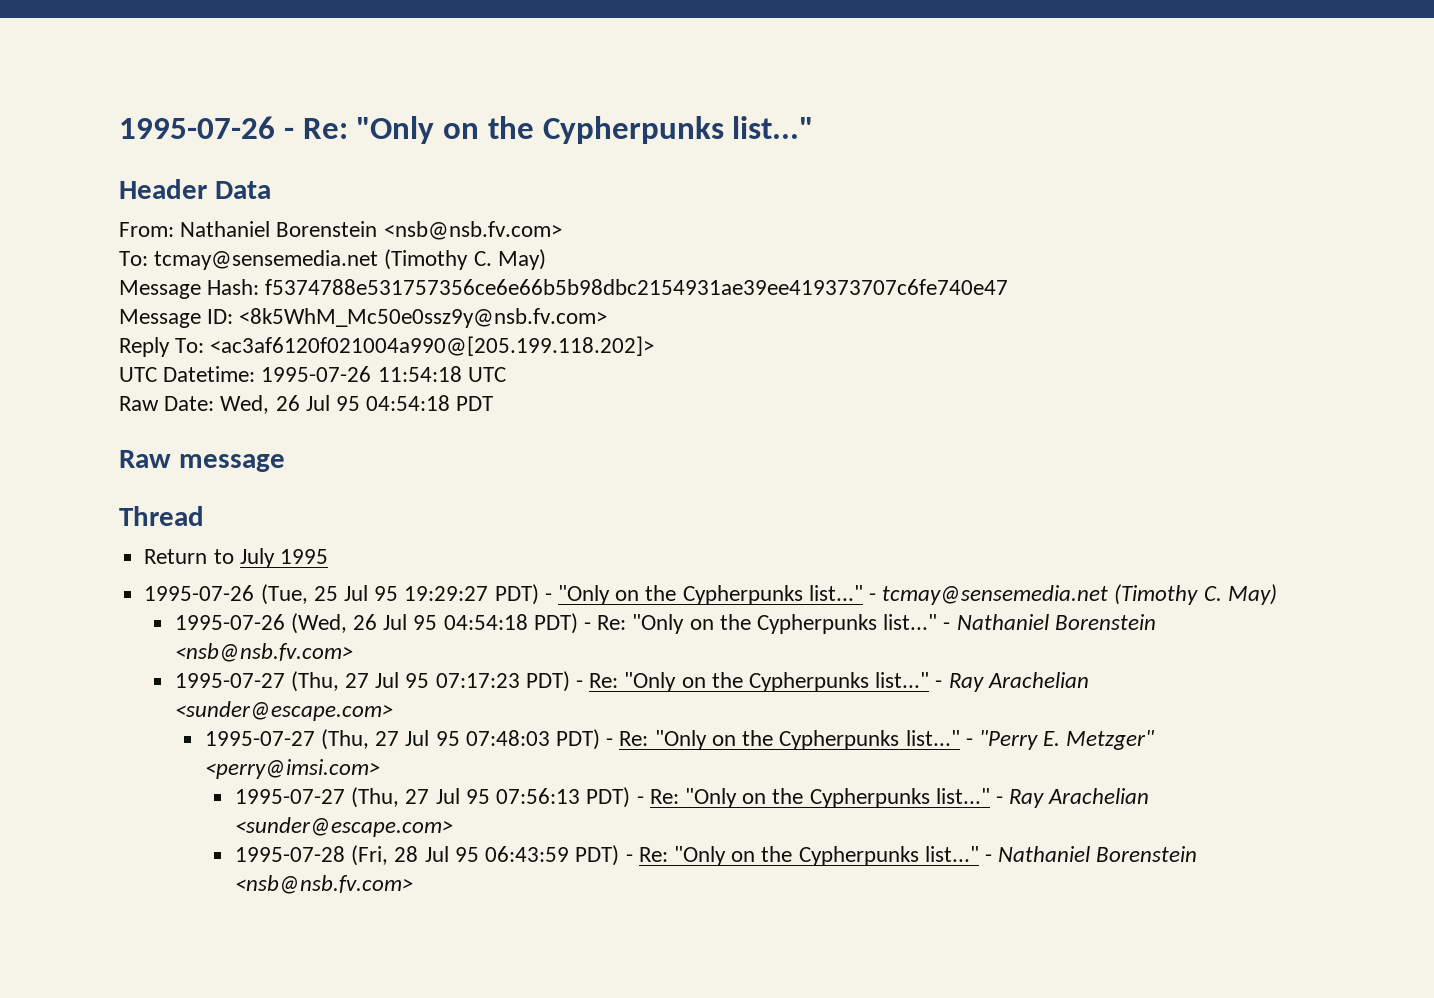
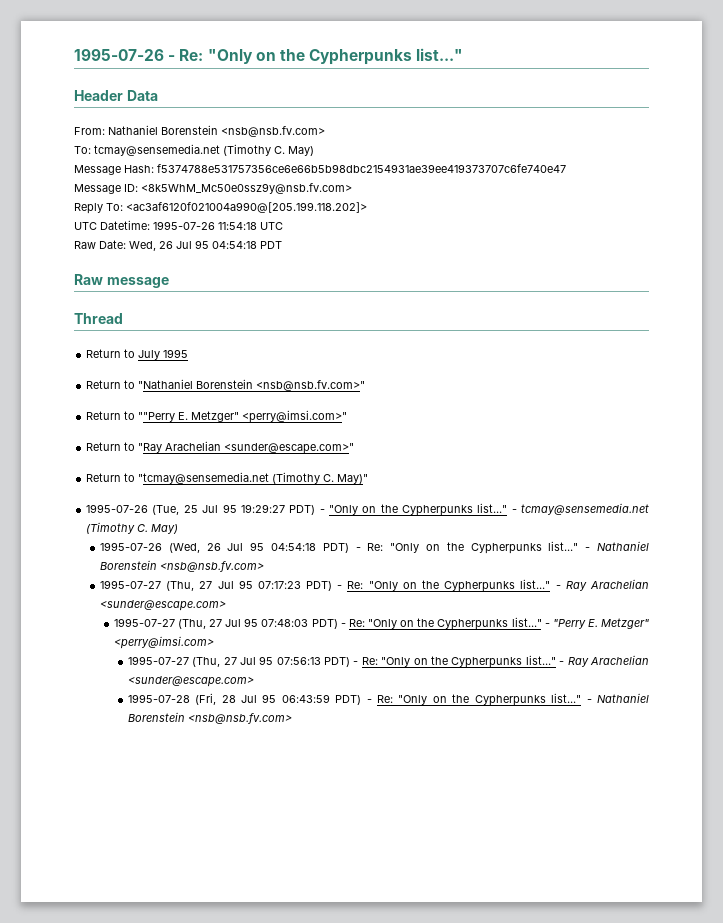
+ Return to "Nathaniel Borenstein <nsb@nsb.fv.com>"
+ Return to ""Perry E. Metzger" <perry@imsi.com>"
+ Return to "Ray Arachelian <sunder@escape.com>"
+ Return to "tcmay@sensemedia.net (Timothy C. May)"

